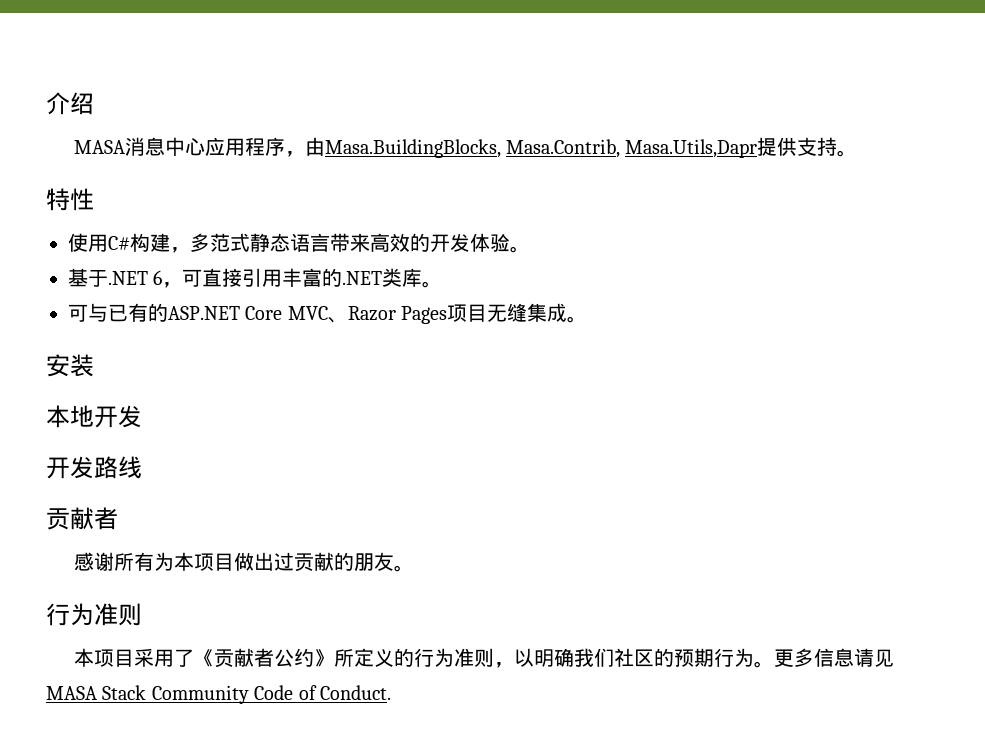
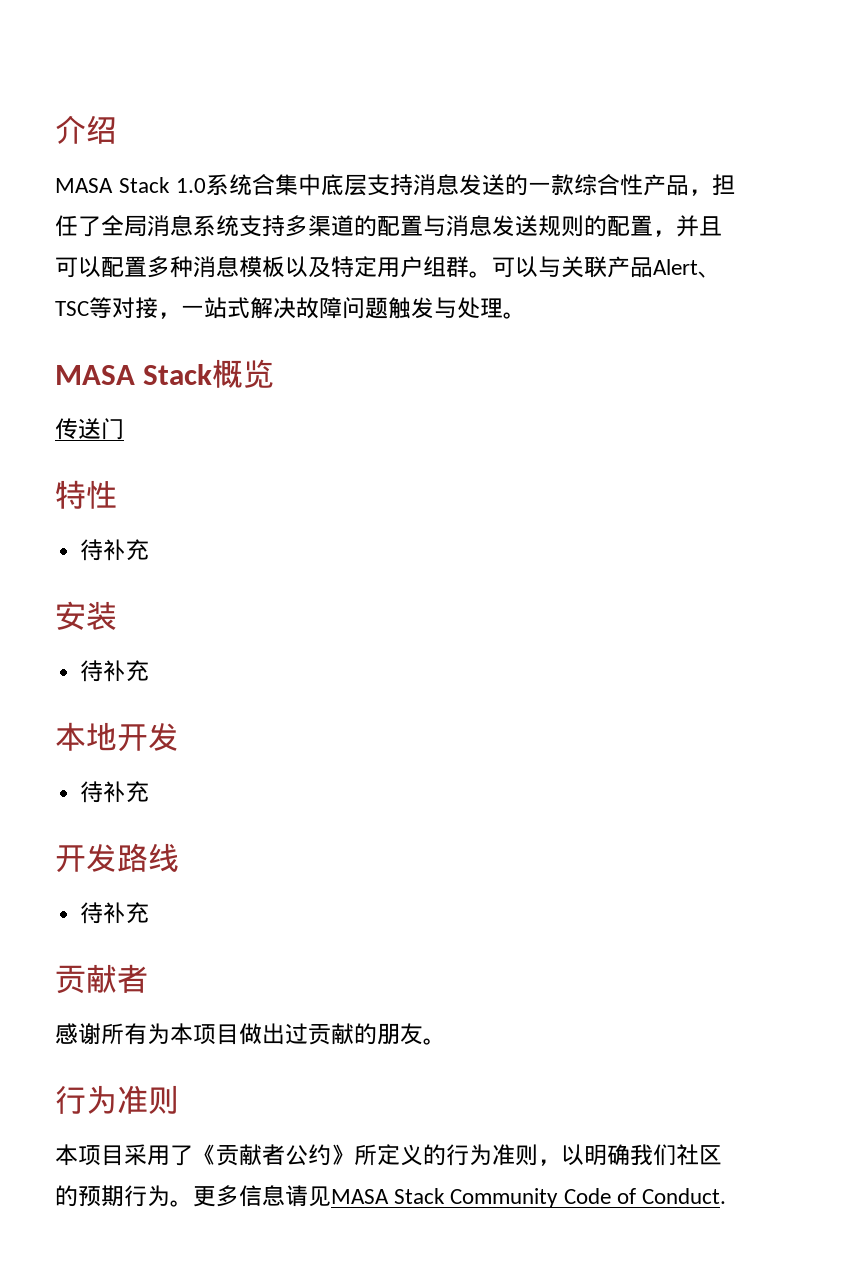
- MASA消息中心应用程序，由Masa.BuildingBlocks, Masa.Contrib, Masa.Utils,Dapr提供支持。
+ MASA Stack 1.0系统合集中底层支持消息发送的一款综合性产品，担任了全局消息系统支持多渠道的配置与消息发送规则的配置，并且可以配置多种消息模板以及特定用户组群。可以与关联产品Alert、TSC等对接，一站式解决故障问题触发与处理。
+ MASA Stack概览
+ 传送门
  特性
- 使用C#构建，多范式静态语言带来高效的开发体验。
- 基于.NET 6，可直接引用丰富的.NET类库。
- 可与已有的ASP.NET Core MVC、Razor Pages项目无缝集成。
+ 待补充
  安装
+ 待补充
  本地开发
+ 待补充
  开发路线
+ 待补充

